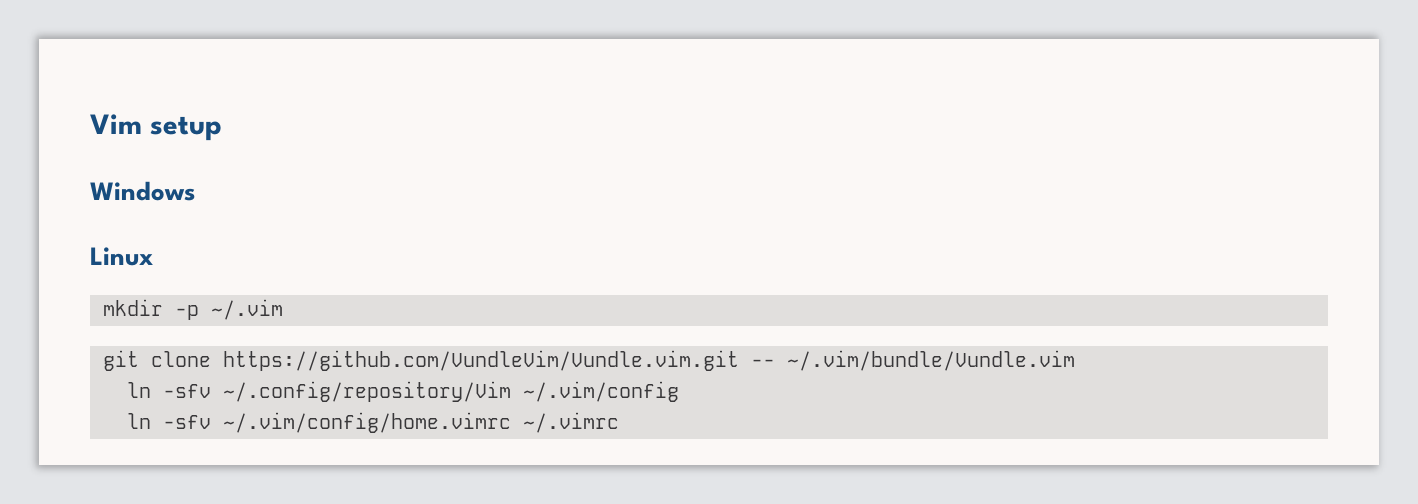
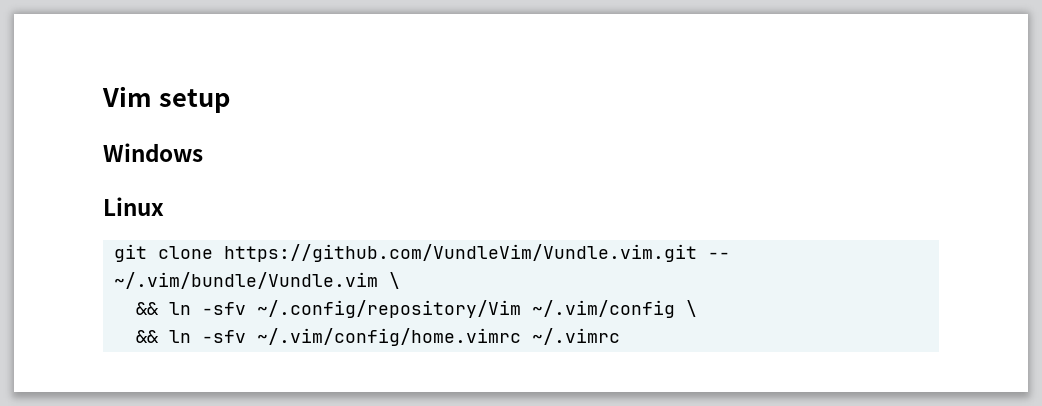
- mkdir -p ~/.vim
- git clone https://github.com/VundleVim/Vundle.vim.git -- ~/.vim/bundle/Vundle.vim
- ln -sfv ~/.config/repository/Vim ~/.vim/config
- ln -sfv ~/.vim/config/home.vimrc ~/.vimrc
+ git clone https://github.com/VundleVim/Vundle.vim.git -- ~/.vim/bundle/Vundle.vim \
+ && ln -sfv ~/.config/repository/Vim ~/.vim/config \
+ && ln -sfv ~/.vim/config/home.vimrc ~/.vimrc

